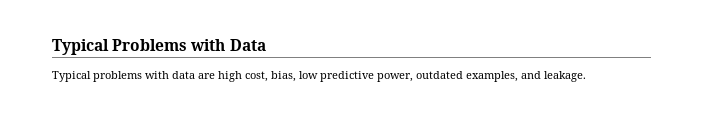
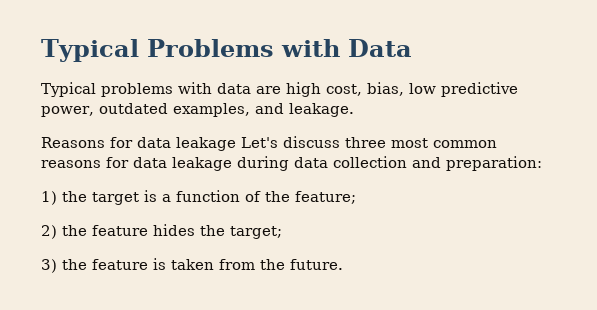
+ Reasons for data leakage Let's discuss three most common reasons for data leakage during data collection and preparation:
+ 1) the target is a function of the feature;
+ 2) the feature hides the target;
+ 3) the feature is taken from the future.

